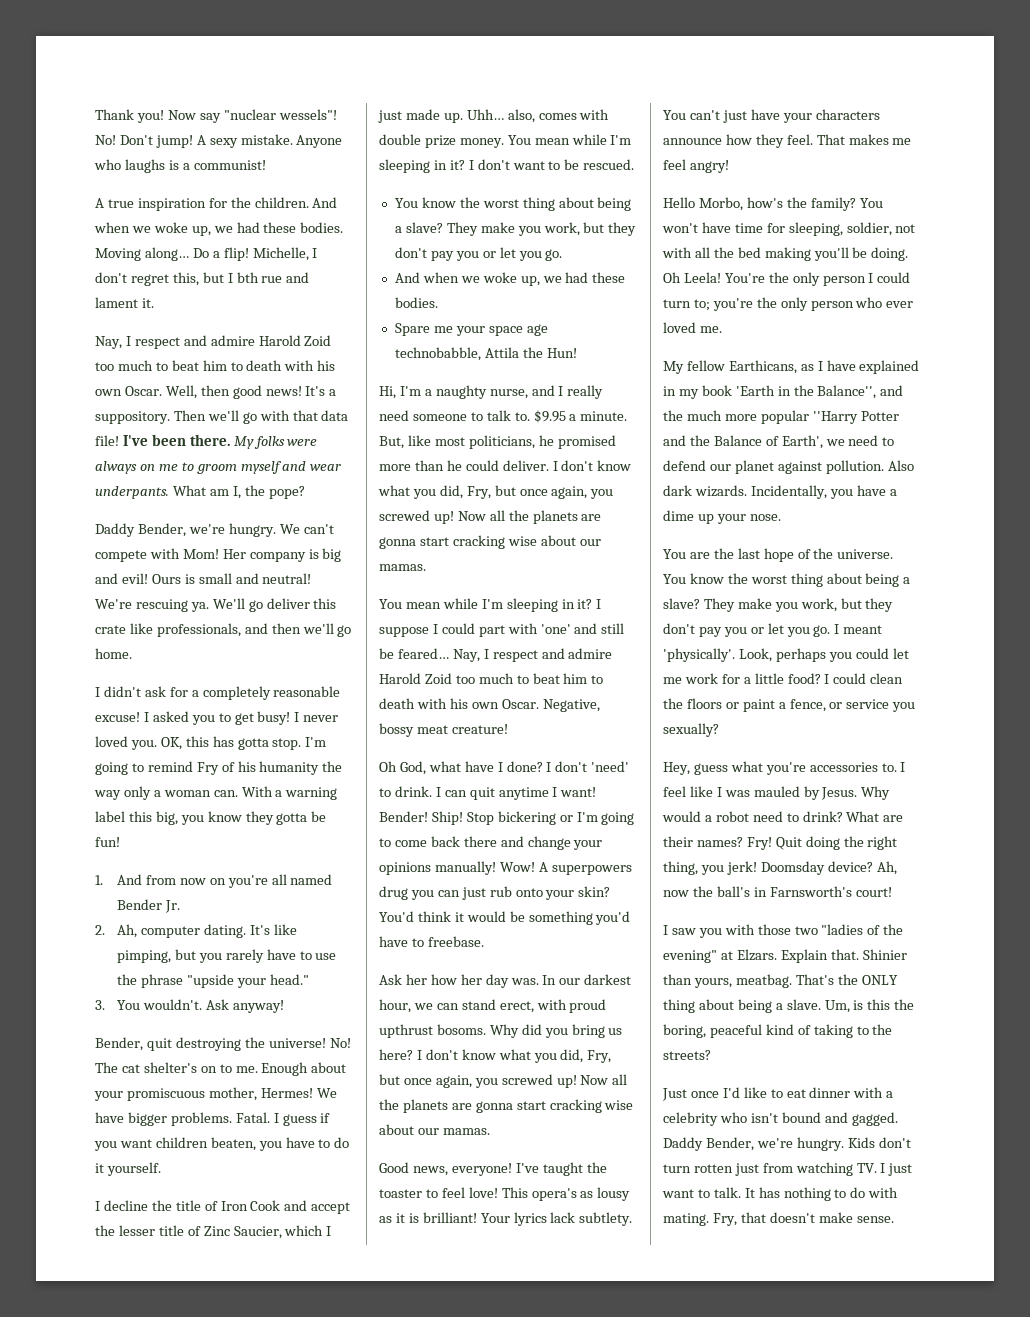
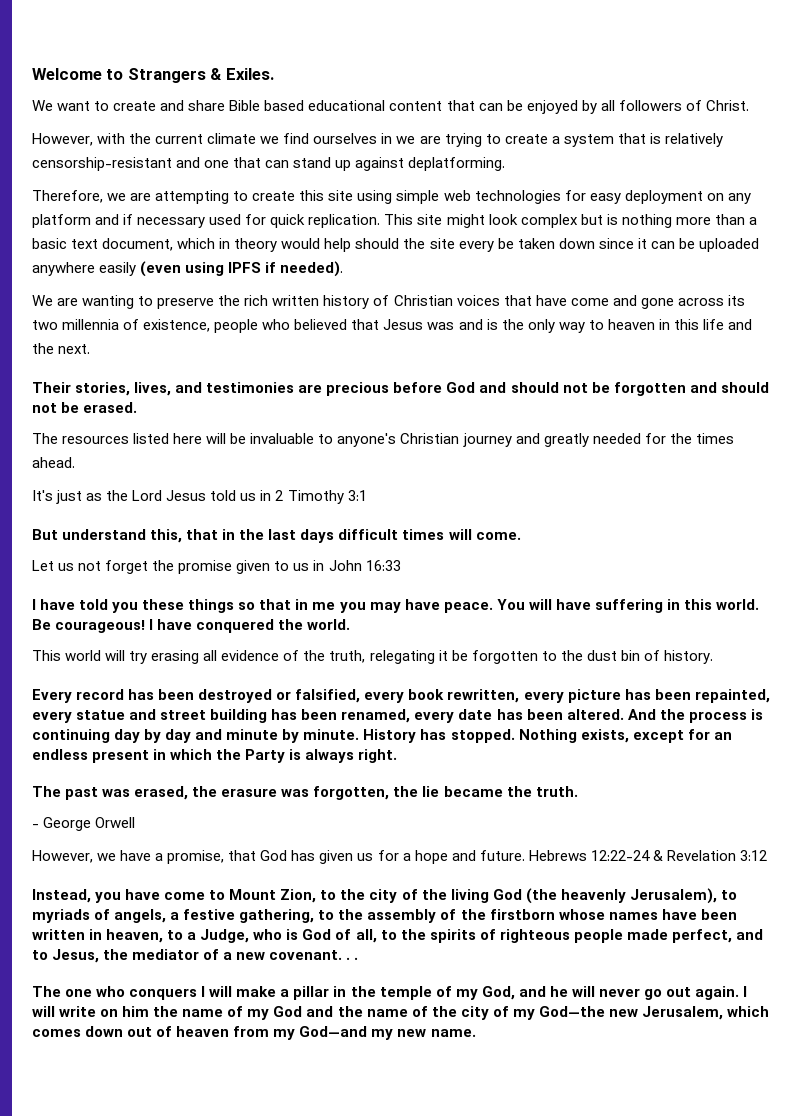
- Thank you! Now say "nuclear wessels"! No! Don't jump! A sexy mistake. Anyone who laughs is a communist!
- A true inspiration for the children. And when we woke up, we had these bodies. Moving along… Do a flip! Michelle, I don't regret this, but I bth rue and lament it.
- Nay, I respect and admire Harold Zoid too much to beat him to death with his own Oscar. Well, then good news! It's a suppository. Then we'll go with that data file! I've been there. My folks were always on me to groom myself and wear underpants. What am I, the pope?
- Daddy Bender, we're hungry. We can't compete with Mom! Her company is big and evil! Ours is small and neutral! We're rescuing ya. We'll go deliver this crate like professionals, and then we'll go home.
- I didn't ask for a completely reasonable excuse! I asked you to get busy! I never loved you. OK, this has gotta stop. I'm going to remind Fry of his humanity the way only a woman can. With a warning label this big, you know they gotta be fun!
- 1. And from now on you're all named Bender Jr.
- 2. Ah, computer dating. It's like pimping, but you rarely have to use the phrase "upside your head."
- 3. You wouldn't. Ask anyway!
- Bender, quit destroying the universe! No! The cat shelter's on to me. Enough about your promiscuous mother, Hermes! We have bigger problems. Fatal. I guess if you want children beaten, you have to do it yourself.
- I decline the title of Iron Cook and accept the lesser title of Zinc Saucier, which I just made up. Uhh… also, comes with double prize money. You mean while I'm sleeping in it? I don't want to be rescued.
- You know the worst thing about being a slave? They make you work, but they don't pay you or let you go.
- And when we woke up, we had these bodies.
- Spare me your space age technobabble, Attila the Hun!
- Hi, I'm a naughty nurse, and I really need someone to talk to. $9.95 a minute. But, like most politicians, he promised more than he could deliver. I don't know what you did, Fry, but once again, you screwed up! Now all the planets are gonna start cracking wise about our mamas.
- You mean while I'm sleeping in it? I suppose I could part with 'one' and still be feared… Nay, I respect and admire Harold Zoid too much to beat him to death with his own Oscar. Negative, bossy meat creature!
- Oh God, what have I done? I don't 'need' to drink. I can quit anytime I want! Bender! Ship! Stop bickering or I'm going to come back there and change your opinions manually! Wow! A superpowers drug you can just rub onto your skin? You'd think it would be something you'd have to freebase.
- Ask her how her day was. In our darkest hour, we can stand erect, with proud upthrust bosoms. Why did you bring us here? I don't know what you did, Fry, but once again, you screwed up! Now all the planets are gonna start cracking wise about our mamas.
- Good news, everyone! I've taught the toaster to feel love! This opera's as lousy as it is brilliant! Your lyrics lack subtlety. You can't just have your characters announce how they feel. That makes me feel angry!
- Hello Morbo, how's the family? You won't have time for sleeping, soldier, not with all the bed making you'll be doing. Oh Leela! You're the only person I could turn to; you're the only person who ever loved me.
- My fellow Earthicans, as I have explained in my book 'Earth in the Balance'', and the much more popular ''Harry Potter and the Balance of Earth', we need to defend our planet against pollution. Also dark wizards. Incidentally, you have a dime up your nose.
- You are the last hope of the universe. You know the worst thing about being a slave? They make you work, but they don't pay you or let you go. I meant 'physically'. Look, perhaps you could let me work for a little food? I could clean the floors or paint a fence, or service you sexually?
- Hey, guess what you're accessories to. I feel like I was mauled by Jesus. Why would a robot need to drink? What are their names? Fry! Quit doing the right thing, you jerk! Doomsday device? Ah, now the ball's in Farnsworth's court!
- I saw you with those two "ladies of the evening" at Elzars. Explain that. Shinier than yours, meatbag. That's the ONLY thing about being a slave. Um, is this the boring, peaceful kind of taking to the streets?
- Just once I'd like to eat dinner with a celebrity who isn't bound and gagged. Daddy Bender, we're hungry. Kids don't turn rotten just from watching TV. I just want to talk. It has nothing to do with mating. Fry, that doesn't make sense.
+ Welcome to Strangers & Exiles.
+ We want to create and share Bible based educational content that can be enjoyed by all followers of Christ.
+ However, with the current climate we find ourselves in we are trying to create a system that is relatively censorship-resistant and one that can stand up against deplatforming.
+ Therefore, we are attempting to create this site using simple web technologies for easy deployment on any platform and if necessary used for quick replication. This site might look complex but is nothing more than a basic text document, which in theory would help should the site every be taken down since it can be uploaded anywhere easily (even using IPFS if needed).
+ We are wanting to preserve the rich written history of Christian voices that have come and gone across its two millennia of existence, people who believed that Jesus was and is the only way to heaven in this life and the next.
+ Their stories, lives, and testimonies are precious before God and should not be forgotten and should not be erased.
+ The resources listed here will be invaluable to anyone's Christian journey and greatly needed for the times ahead.
+ It's just as the Lord Jesus told us in 2 Timothy 3:1
+ But understand this, that in the last days difficult times will come.
+ Let us not forget the promise given to us in John 16:33
+ I have told you these things so that in me you may have peace. You will have suffering in this world. Be courageous! I have conquered the world.
+ This world will try erasing all evidence of the truth, relegating it be forgotten to the dust bin of history.
+ Every record has been destroyed or falsified, every book rewritten, every picture has been repainted, every statue and street building has been renamed, every date has been altered. And the process is continuing day by day and minute by minute. History has stopped. Nothing exists, except for an endless present in which the Party is always right.
+ The past was erased, the erasure was forgotten, the lie became the truth.
+ - George Orwell
+ However, we have a promise, that God has given us for a hope and future. Hebrews 12:22-24 & Revelation 3:12
+ Instead, you have come to Mount Zion, to the city of the living God (the heavenly Jerusalem), to myriads of angels, a festive gathering, to the assembly of the firstborn whose names have been written in heaven, to a Judge, who is God of all, to the spirits of righteous people made perfect, and to Jesus, the mediator of a new covenant. . .
+ The one who conquers I will make a pillar in the temple of my God, and he will never go out again. I will write on him the name of my God and the name of the city of my God—the new Jerusalem, which comes down out of heaven from my God—and my new name.

